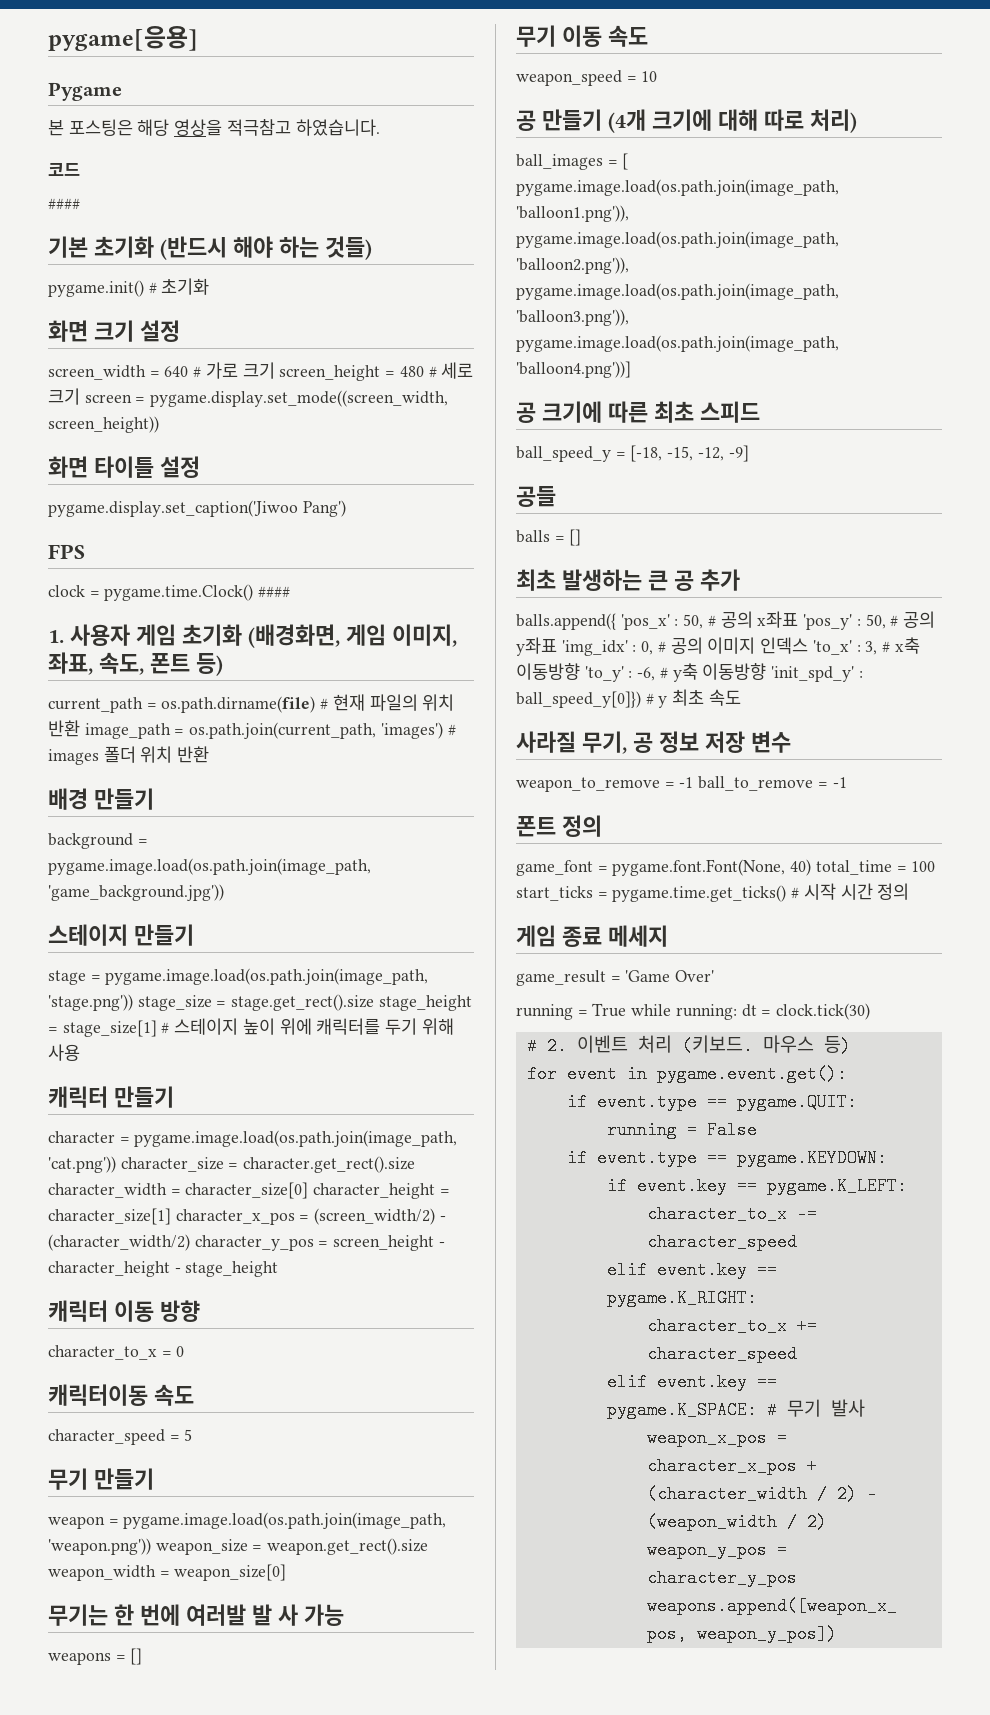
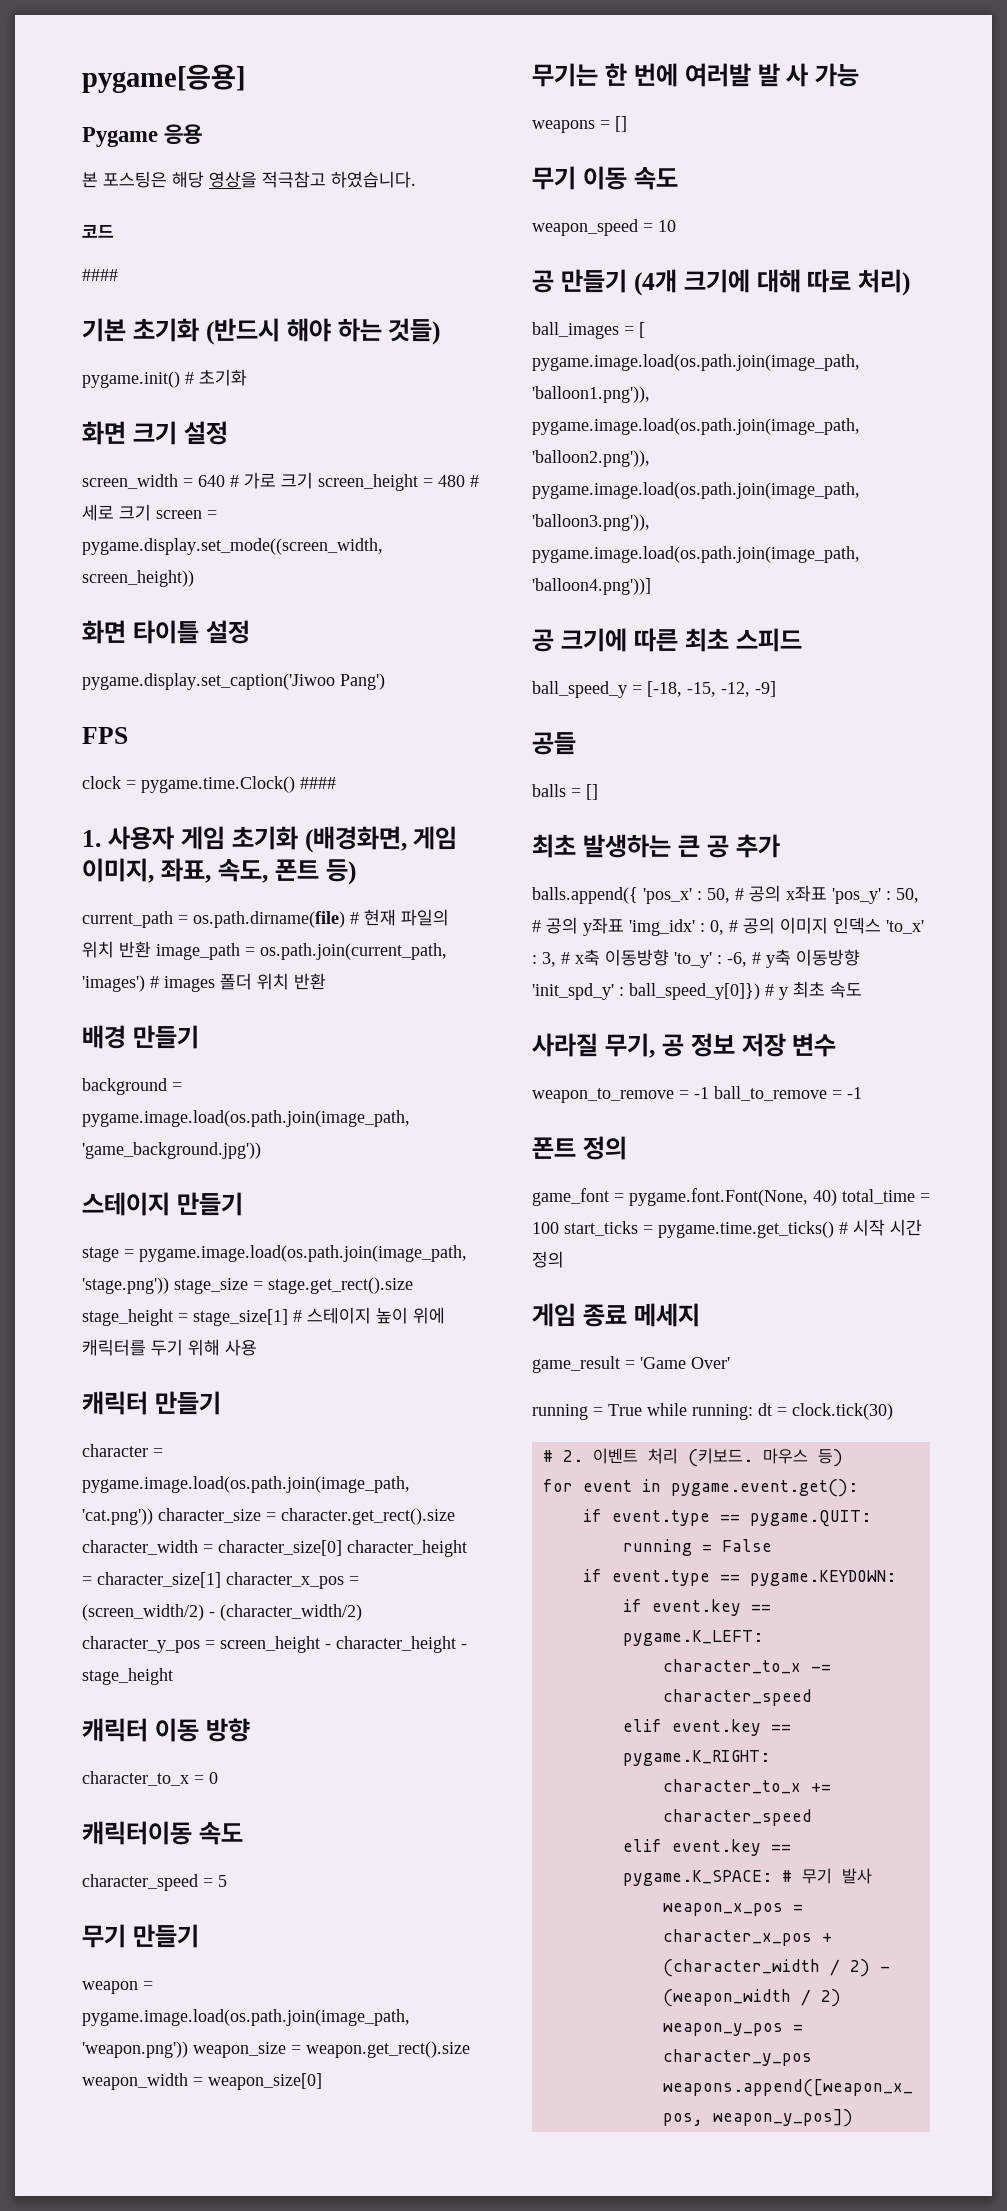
- Pygame
+ Pygame 응용

